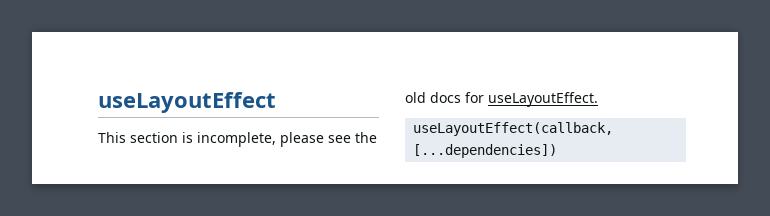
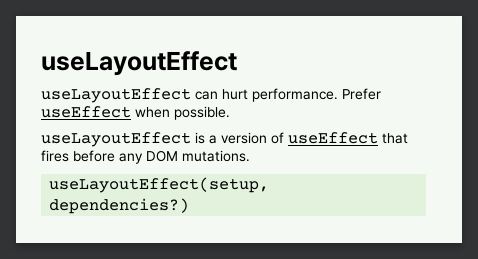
- This section is incomplete, please see the old docs for useLayoutEffect.
- useLayoutEffect(callback, [...dependencies])
+ useLayoutEffect can hurt performance. Prefer useEffect when possible.
+ useLayoutEffect is a version of useEffect that fires before any DOM mutations.
+ useLayoutEffect(setup, dependencies?)

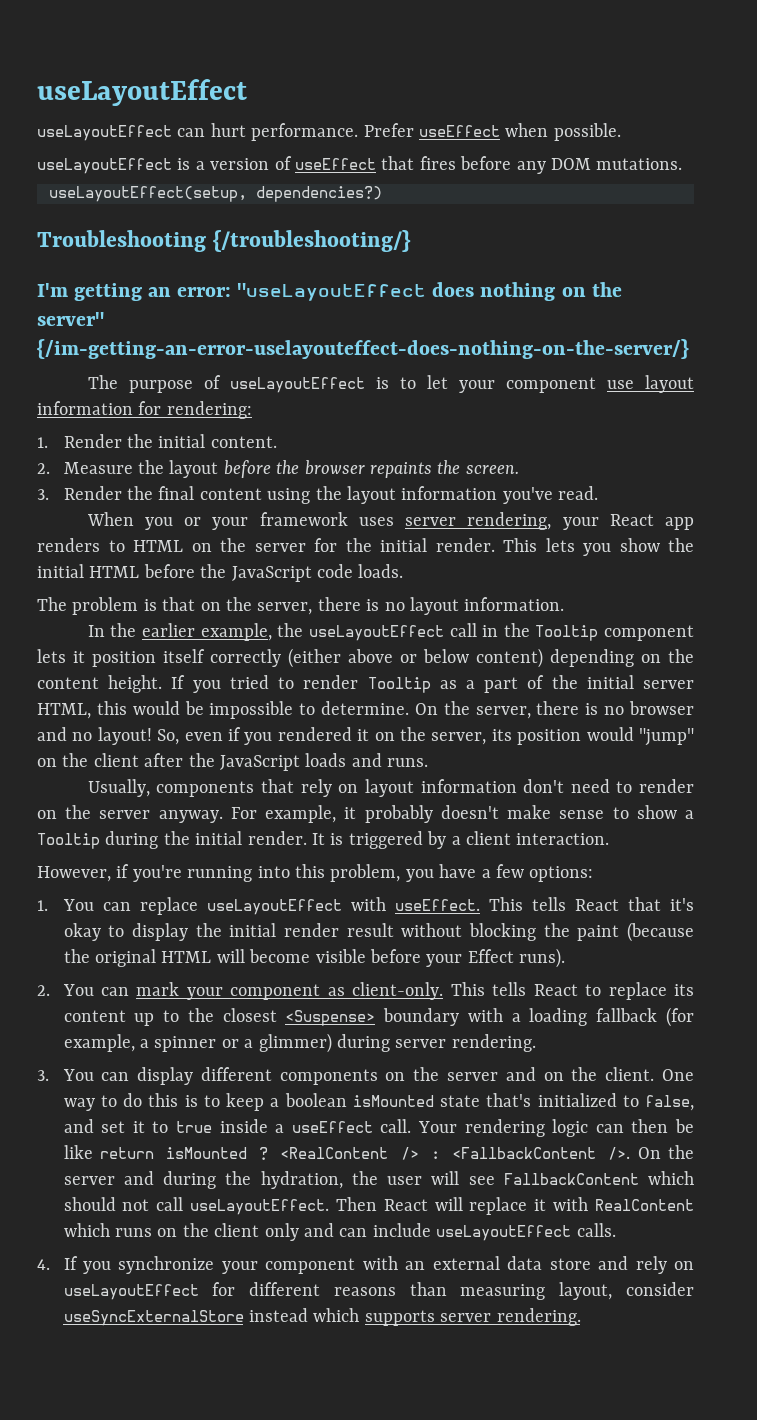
+ Troubleshooting {/troubleshooting/}
+ I'm getting an error: "useLayoutEffect does nothing on the server" {/im-getting-an-error-uselayouteffect-does-nothing-on-the-server/}
+ The purpose of useLayoutEffect is to let your component use layout information for rendering:
+ 1. Render the initial content.
+ 2. Measure the layout before the browser repaints the screen.
+ 3. Render the final content using the layout information you've read.
+ When you or your framework uses server rendering, your React app renders to HTML on the server for the initial render. This lets you show the initial HTML before the JavaScript code loads.
+ The problem is that on the server, there is no layout information.
+ In the earlier example, the useLayoutEffect call in the Tooltip component lets it position itself correctly (either above or below content) depending on the content height. If you tried to render Tooltip as a part of the initial server HTML, this would be impossible to determine. On the server, there is no browser and no layout! So, even if you rendered it on the server, its position would "jump" on the client after the JavaScript loads and runs.
+ Usually, components that rely on layout information don't need to render on the server anyway. For example, it probably doesn't make sense to show a Tooltip during the initial render. It is triggered by a client interaction.
+ However, if you're running into this problem, you have a few options:
+ 1. You can replace useLayoutEffect with useEffect. This tells React that it's okay to display the initial render result without blocking the paint (because the original HTML will become visible before your Effect runs).
+ 2. You can mark your component as client-only. This tells React to replace its content up to the closest <Suspense> boundary with a loading fallback (for example, a spinner or a glimmer) during server rendering.
+ 3. You can display different components on the server and on the client. One way to do this is to keep a boolean isMounted state that's initialized to false, and set it to true inside a useEffect call. Your rendering logic can then be like return isMounted ? <RealContent /> : <FallbackContent />. On the server and during the hydration, the user will see FallbackContent which should not call useLayoutEffect. Then React will replace it with RealContent which runs on the client only and can include useLayoutEffect calls.
+ 4. If you synchronize your component with an external data store and rely on useLayoutEffect for different reasons than measuring layout, consider useSyncExternalStore instead which supports server rendering.

